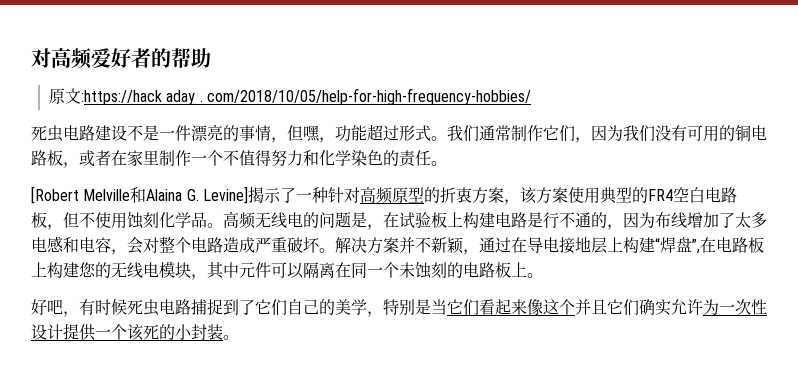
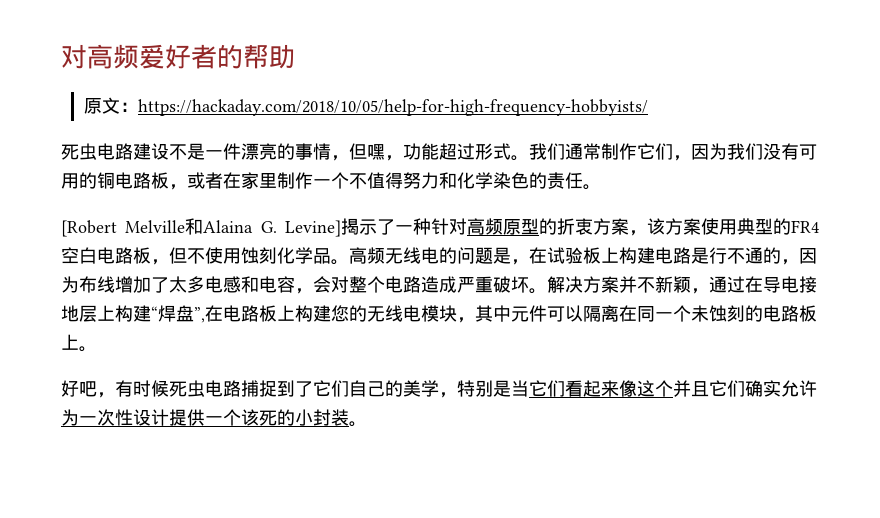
- 原文:https://hack aday . com/2018/10/05/help-for-high-frequency-hobbies/
+ 原文：https://hackaday.com/2018/10/05/help-for-high-frequency-hobbyists/

